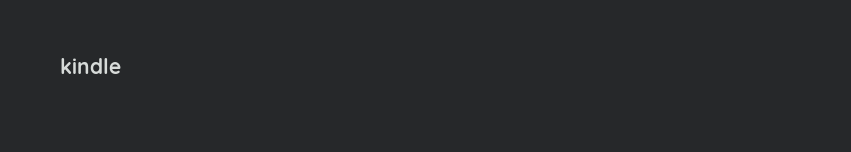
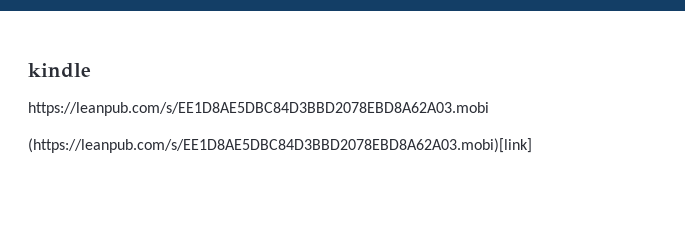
+ https://leanpub.com/s/EE1D8AE5DBC84D3BBD2078EBD8A62A03.mobi
+ (https://leanpub.com/s/EE1D8AE5DBC84D3BBD2078EBD8A62A03.mobi)[link]

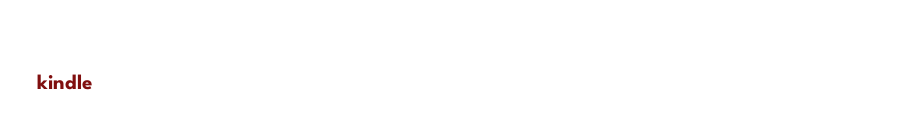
- https://leanpub.com/s/EE1D8AE5DBC84D3BBD2078EBD8A62A03.mobi
- (https://leanpub.com/s/EE1D8AE5DBC84D3BBD2078EBD8A62A03.mobi)[link]

